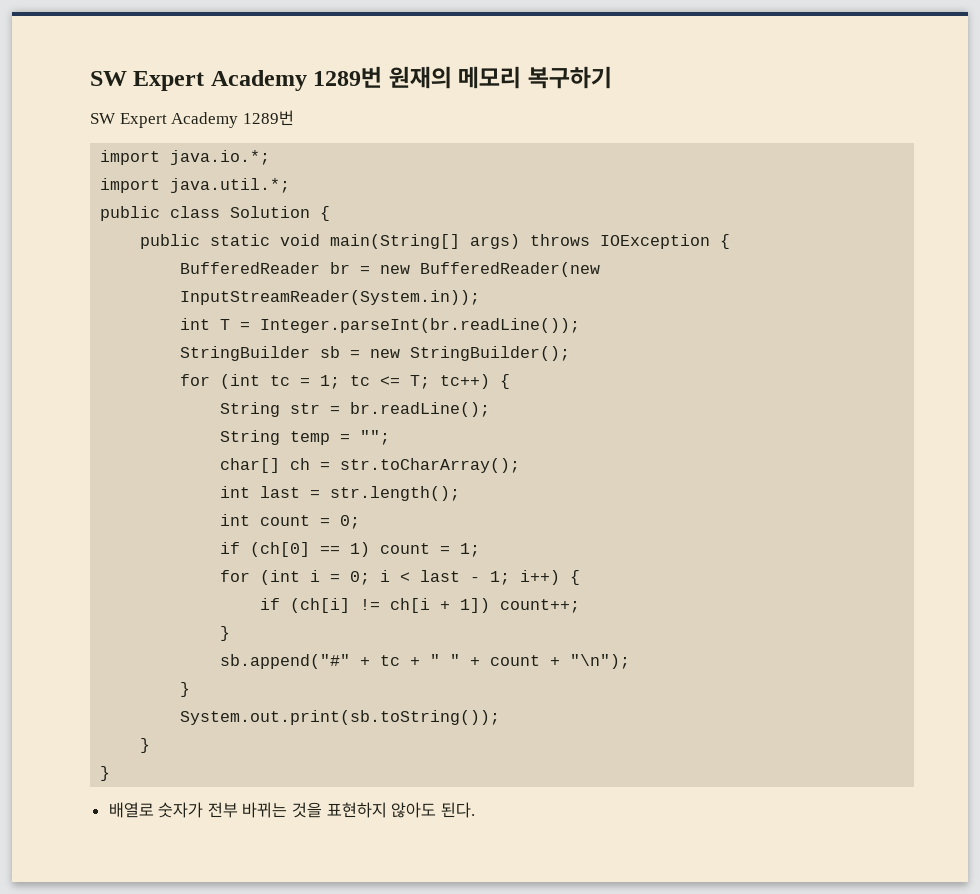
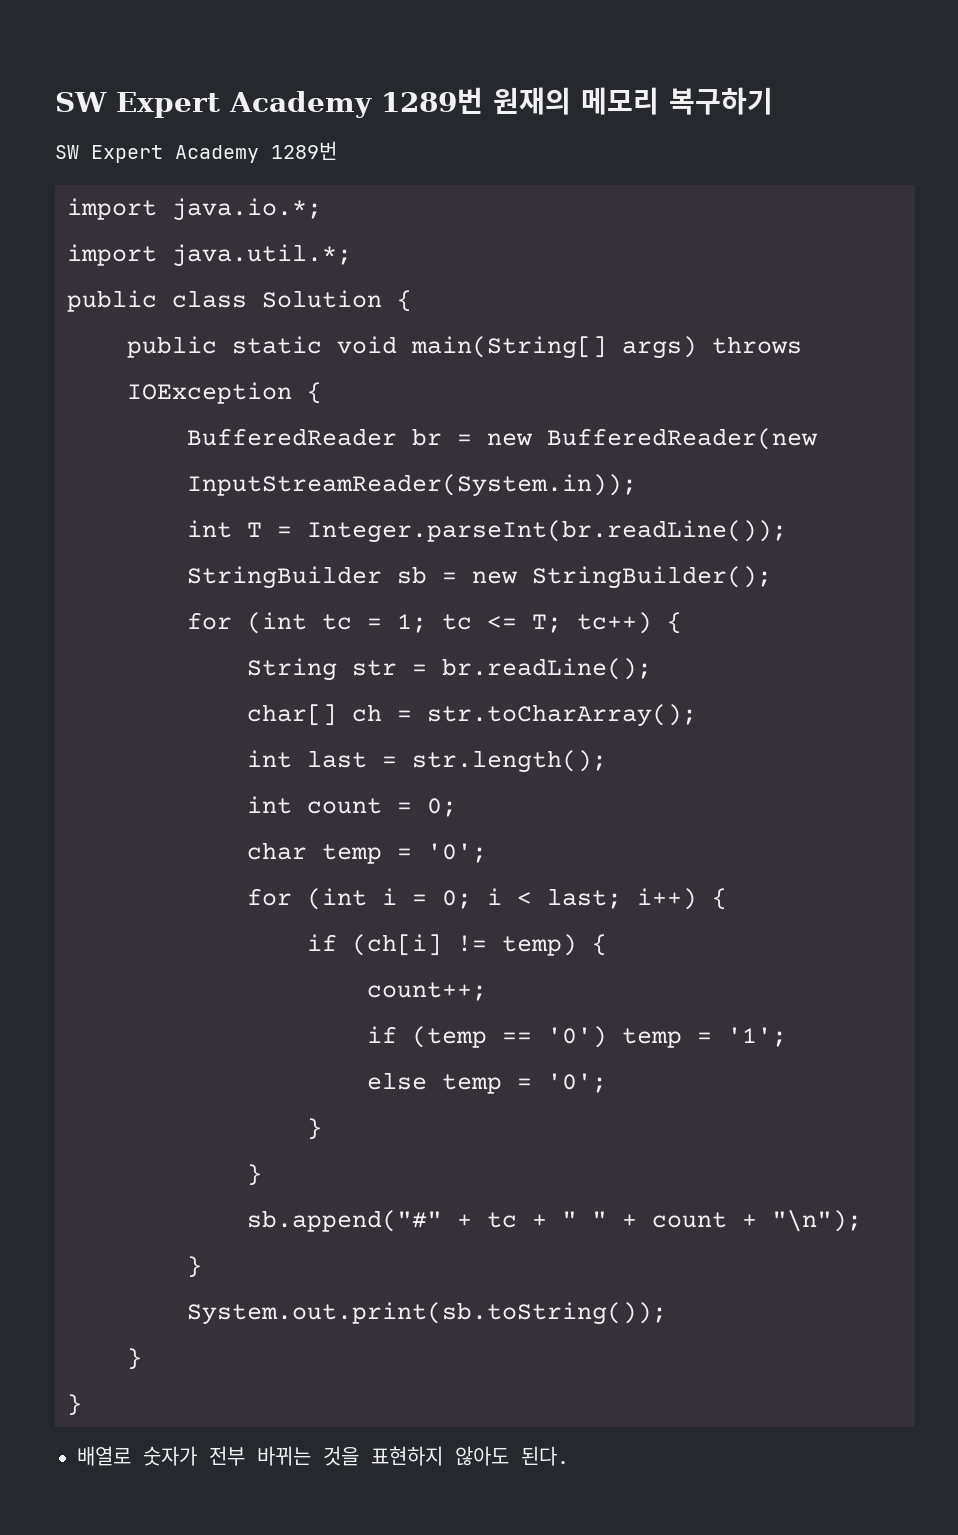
- String temp = "";
- if (ch[0] == 1) count = 1;
+ char temp = '0';
- for (int i = 0; i < last - 1; i++) {
+ for (int i = 0; i < last; i++) {
- if (ch[i] != ch[i + 1]) count++;
+ if (ch[i] != temp) {
+ count++;
+ if (temp == '0') temp = '1';
+ else temp = '0';
+ }

